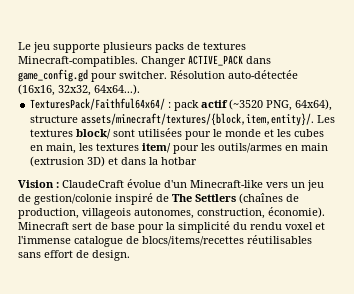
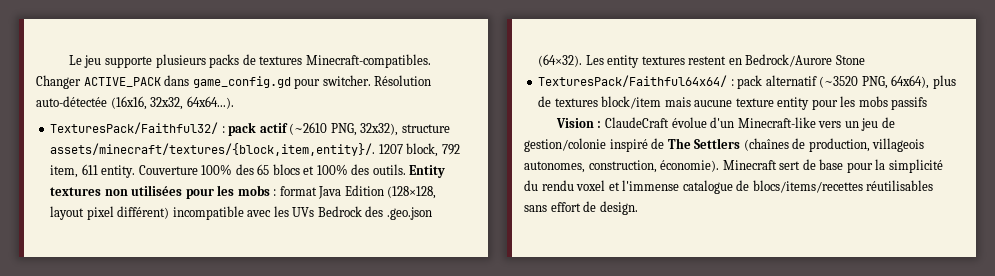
+ TexturesPack/Faithful32/ : pack actif (~2610 PNG, 32x32), structure assets/minecraft/textures/{block,item,entity}/. 1207 block, 792 item, 611 entity. Couverture 100% des 65 blocs et 100% des outils. Entity textures non utilisées pour les mobs : format Java Edition (128×128, layout pixel différent) incompatible avec les UVs Bedrock des .geo.json (64×32). Les entity textures restent en Bedrock/Aurore Stone
- TexturesPack/Faithful64x64/ : pack actif (~3520 PNG, 64x64), structure assets/minecraft/textures/{block,item,entity}/. Les textures block/ sont utilisées pour le monde et les cubes en main, les textures item/ pour les outils/armes en main (extrusion 3D) et dans la hotbar
+ TexturesPack/Faithful64x64/ : pack alternatif (~3520 PNG, 64x64), plus de textures block/item mais aucune texture entity pour les mobs passifs

